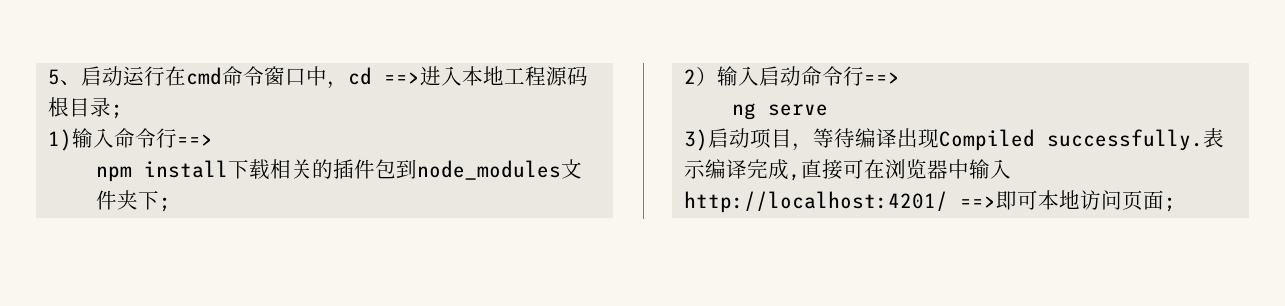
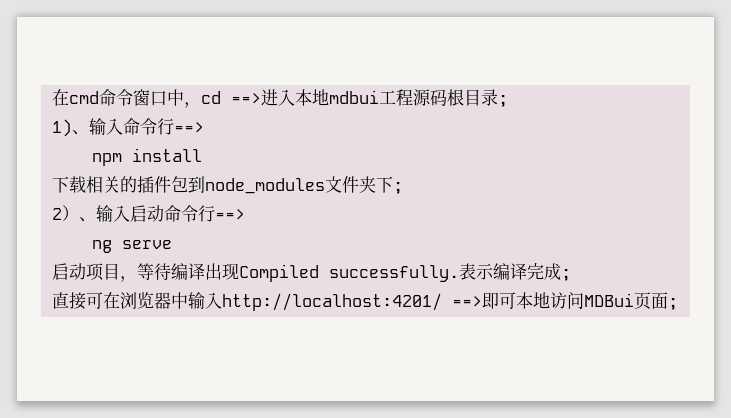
- 5、启动运行在cmd命令窗口中，cd ==>进入本地工程源码根目录;
+ 在cmd命令窗口中，cd ==>进入本地mdbui工程源码根目录;
- 1)输入命令行==>
+ 1)、输入命令行==>
- npm install下载相关的插件包到node_modules文件夹下;
+ npm install
+ 下载相关的插件包到node_modules文件夹下;
- 2）输入启动命令行==>
+ 2）、输入启动命令行==>
- 3)启动项目，等待编译出现Compiled successfully.
+ 启动项目，等待编译出现Compiled successfully.
- 表示编译完成,直接可在浏览器中输入http://localhost:4201/ ==>即可本地访问页面;
+ 表示编译完成;
+ 直接可在浏览器中输入http://localhost:4201/ ==>即可本地访问MDBui页面;

